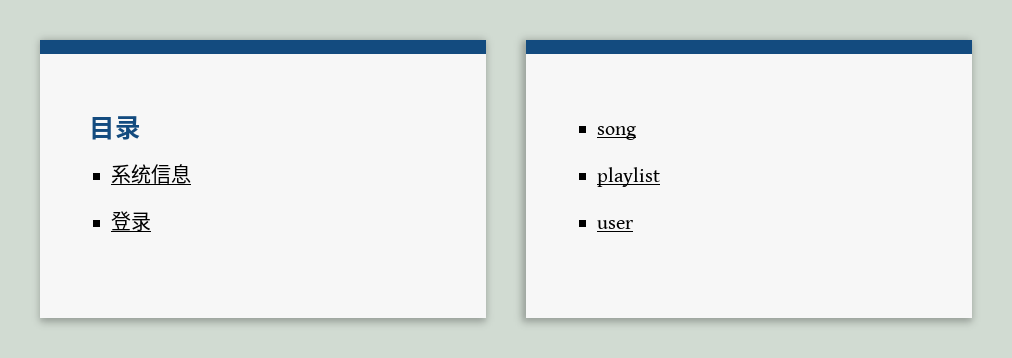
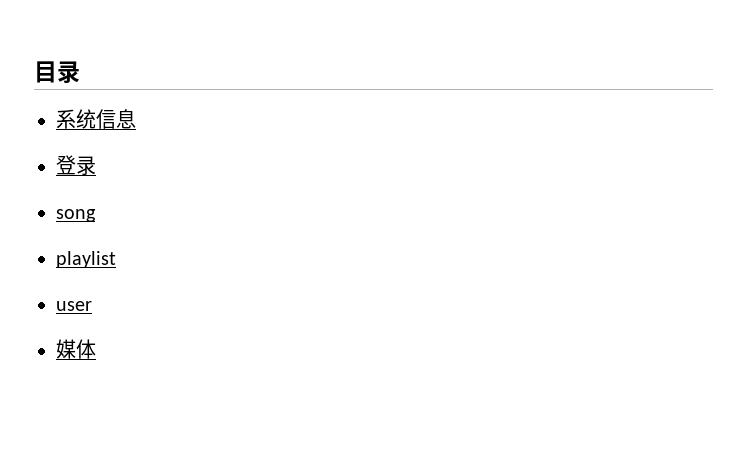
+ 媒体

